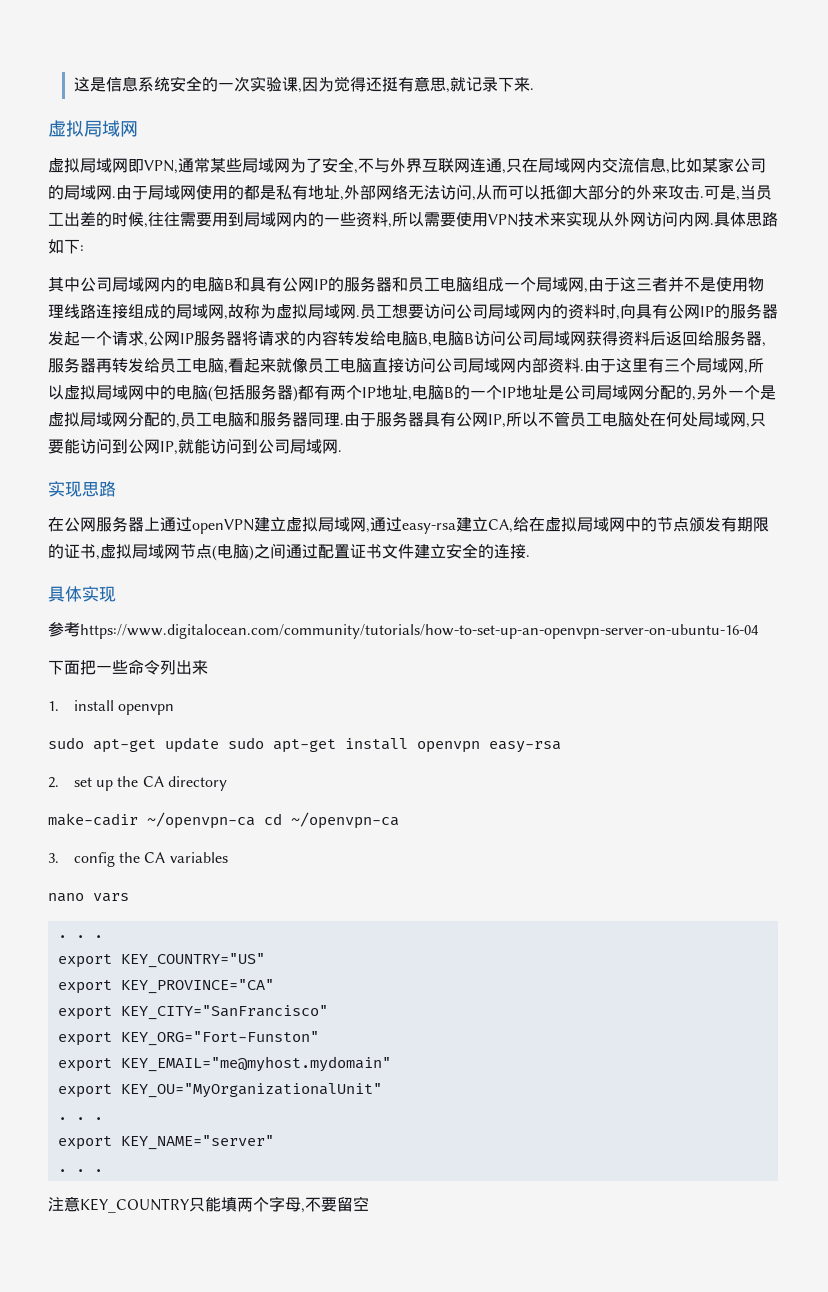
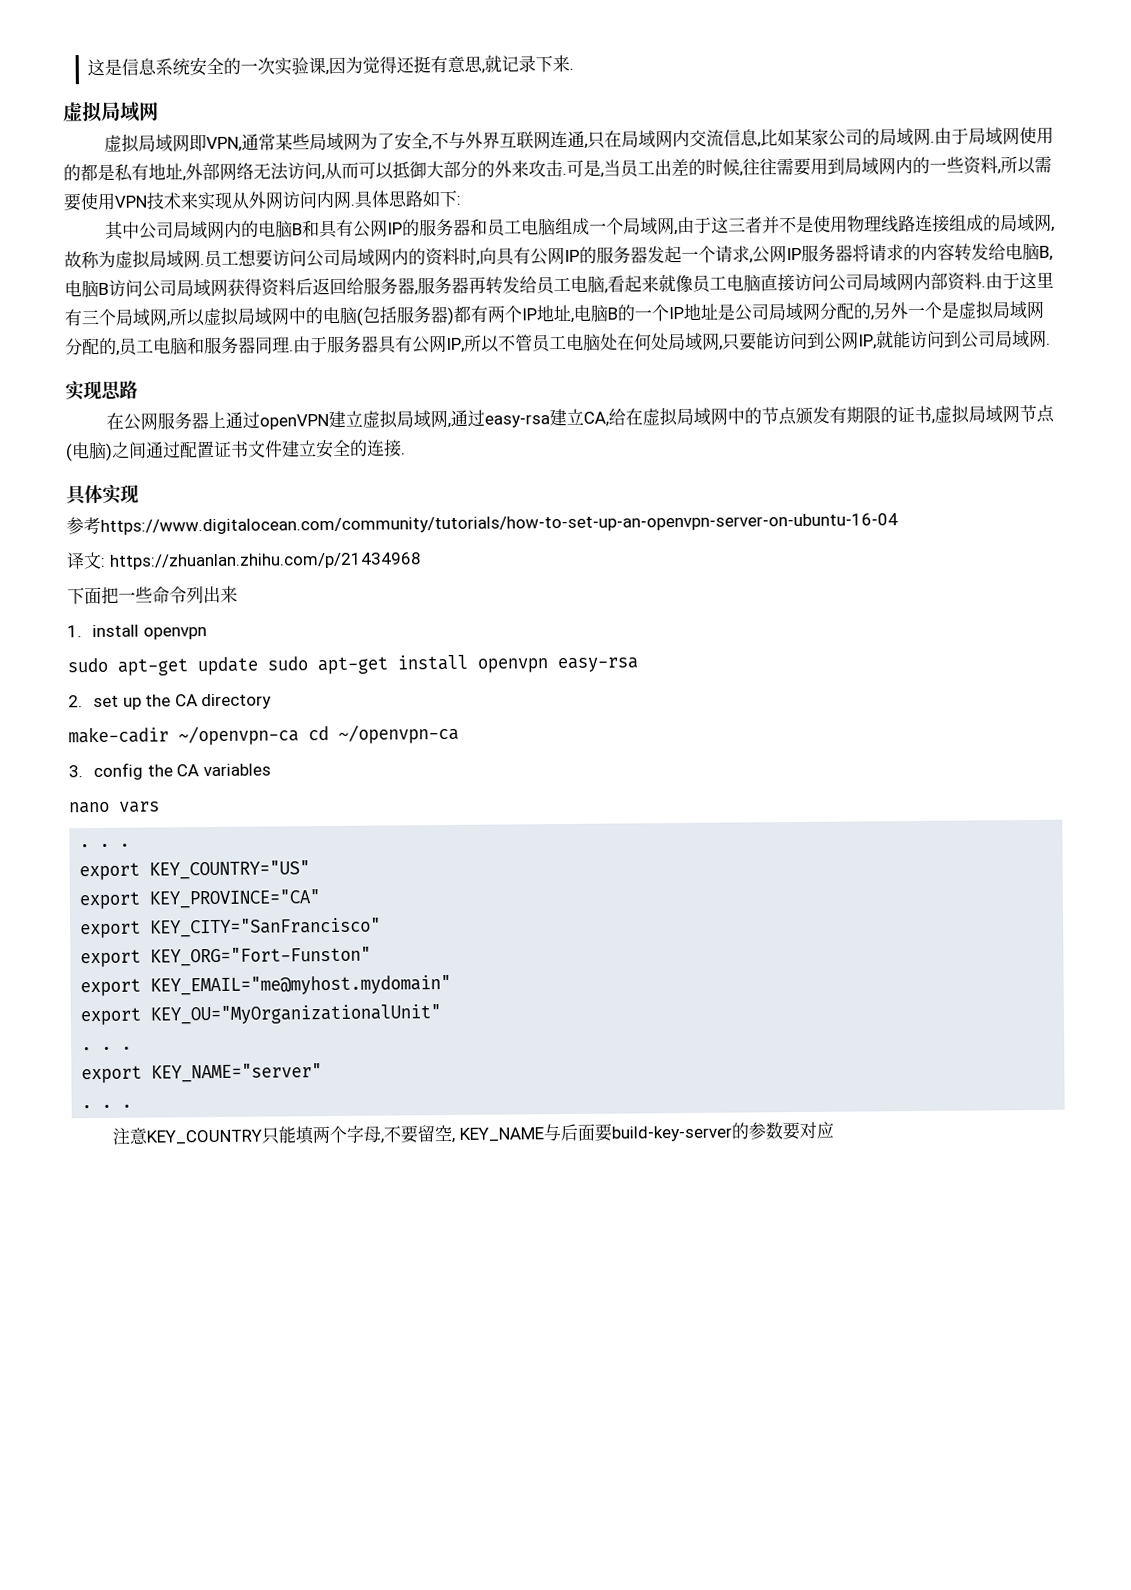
+ 译文: https://zhuanlan.zhihu.com/p/21434968
- 注意KEY_COUNTRY只能填两个字母,不要留空
+ 注意KEY_COUNTRY只能填两个字母,不要留空, KEY_NAME与后面要build-key-server的参数要对应

